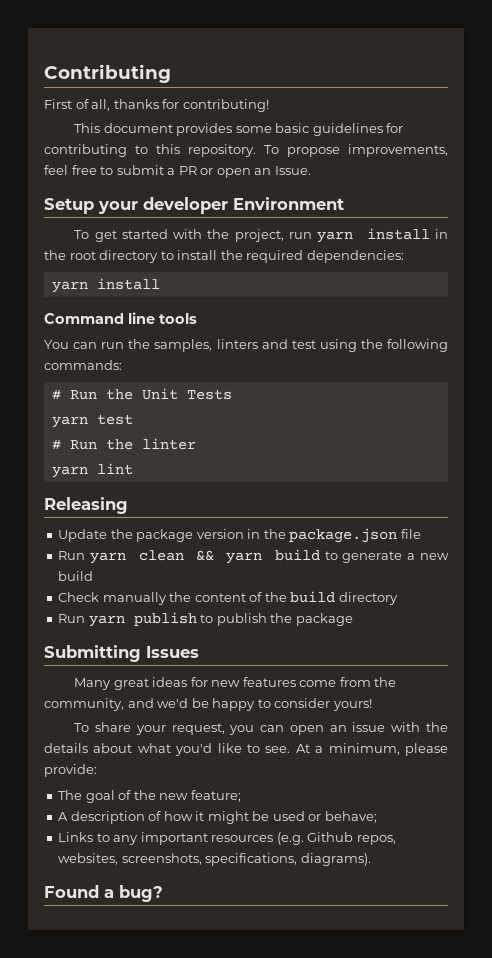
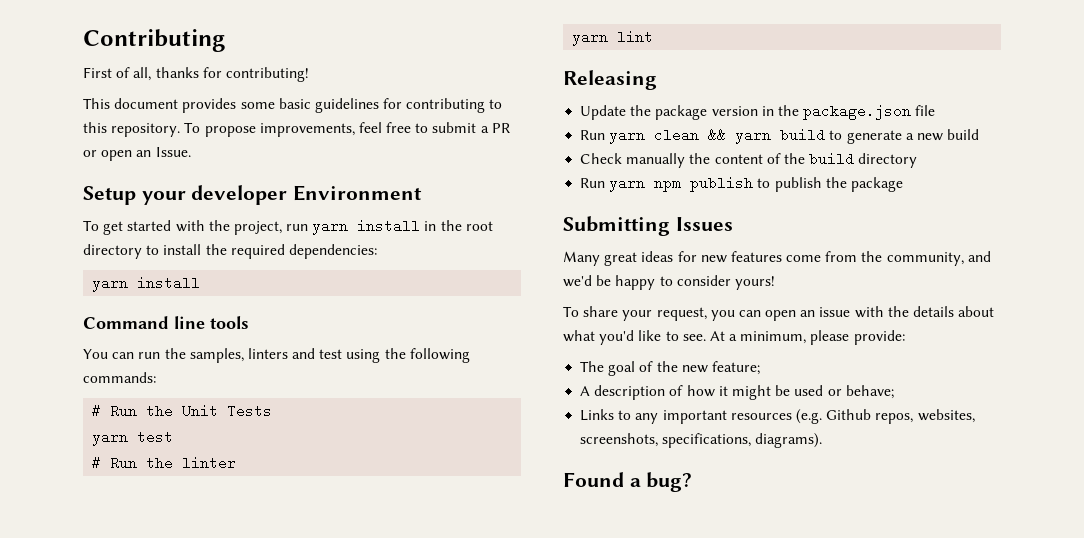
- Run yarn publish to publish the package
+ Run yarn npm publish to publish the package

